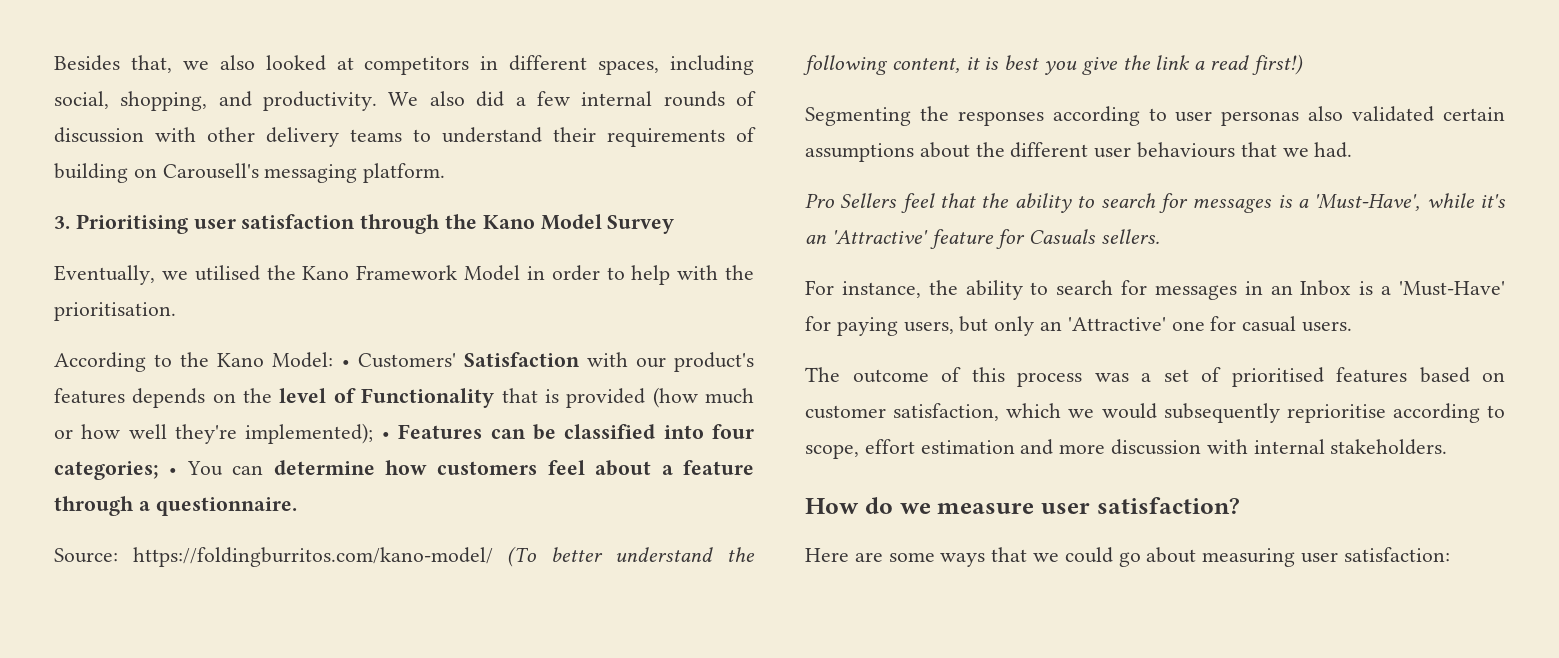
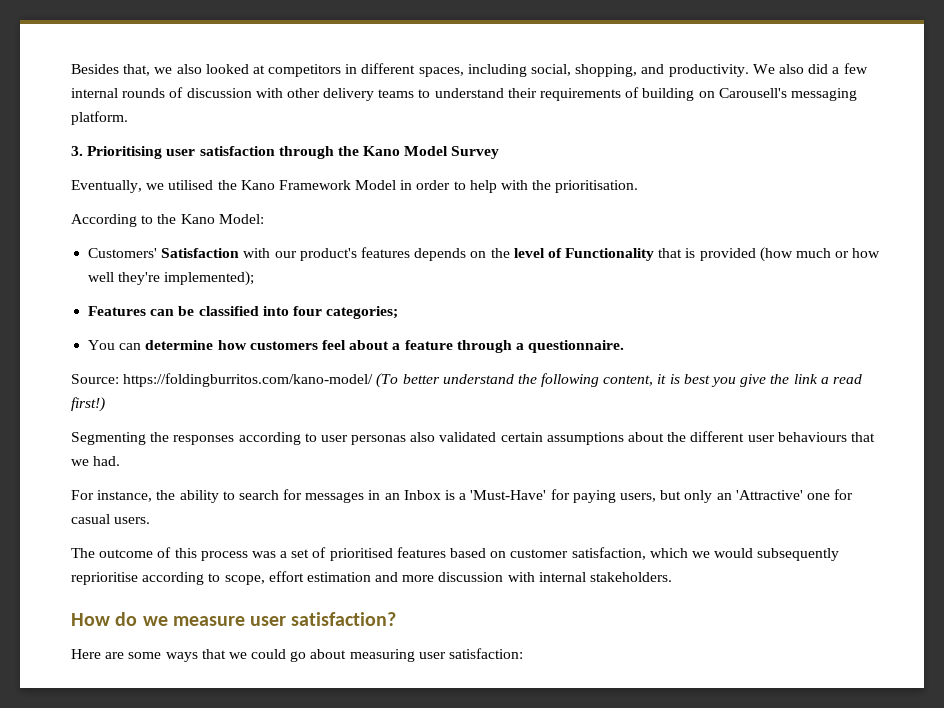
- According to the Kano Model: • Customers' Satisfaction with our product's features depends on the level of Functionality that is provided (how much or how well they're implemented); • Features can be classified into four categories; • You can determine how customers feel about a feature through a questionnaire.
+ According to the Kano Model:
+ Customers' Satisfaction with our product's features depends on the level of Functionality that is provided (how much or how well they're implemented);
+ Features can be classified into four categories;
+ You can determine how customers feel about a feature through a questionnaire.
- Pro Sellers feel that the ability to search for messages is a 'Must-Have', while it's an 'Attractive' feature for Casuals sellers.

